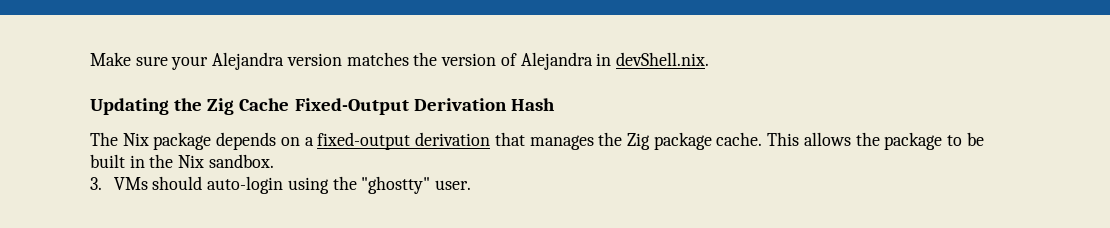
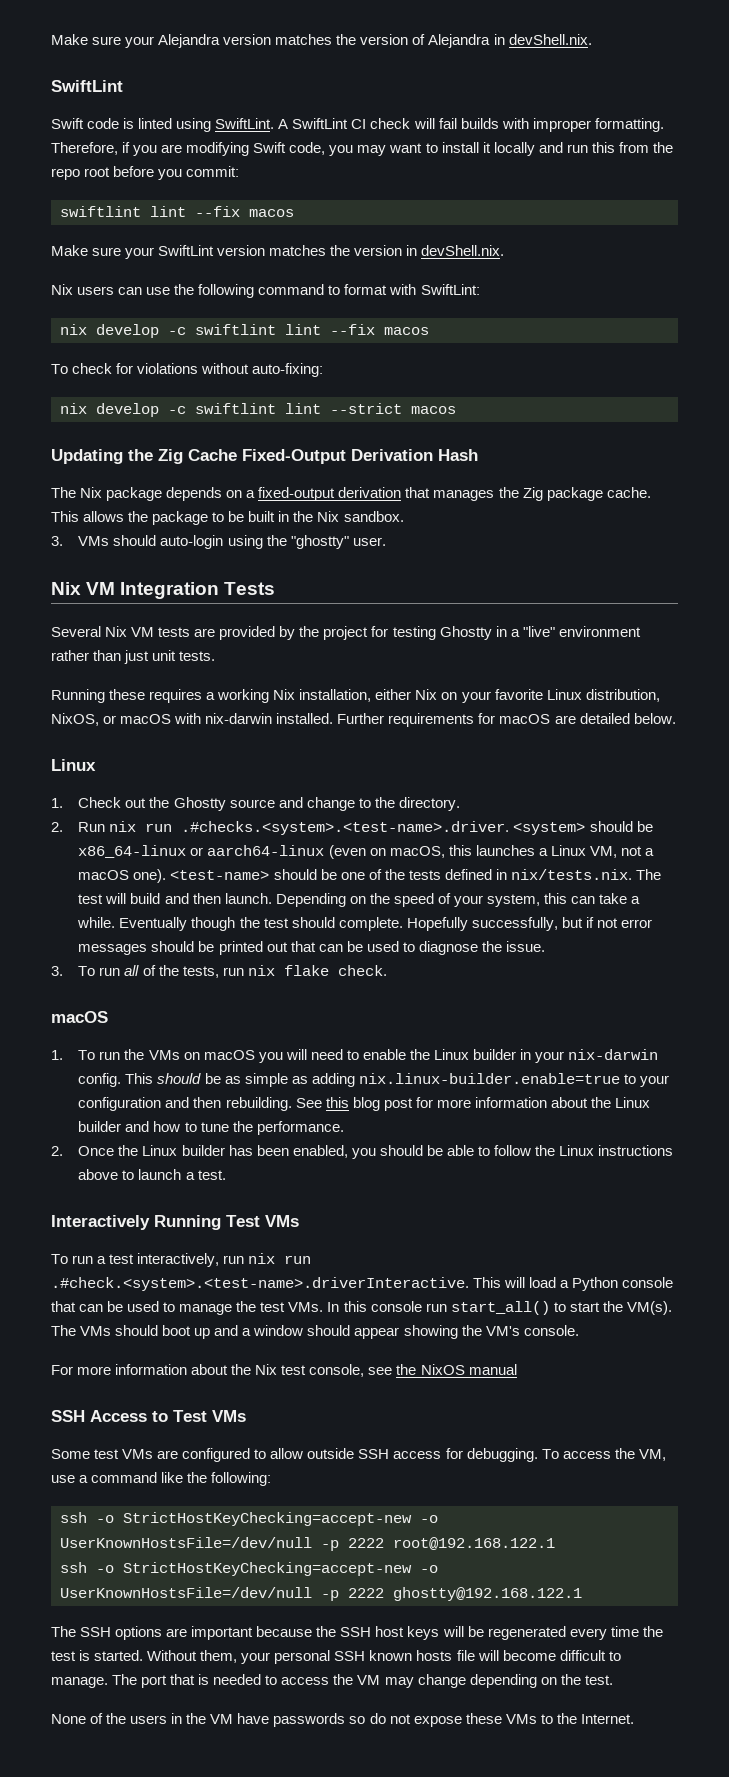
  Make sure your Alejandra version matches the version of Alejandra in devShell.nix.
+ SwiftLint
+ Swift code is linted using SwiftLint. A SwiftLint CI check will fail builds with improper formatting. Therefore, if you are modifying Swift code, you may want to install it locally and run this from the repo root before you commit:
+ swiftlint lint --fix macos
+ Make sure your SwiftLint version matches the version in devShell.nix.
+ Nix users can use the following command to format with SwiftLint:
+ nix develop -c swiftlint lint --fix macos
+ To check for violations without auto-fixing:
+ nix develop -c swiftlint lint --strict macos
+ Nix VM Integration Tests
+ Several Nix VM tests are provided by the project for testing Ghostty in a "live" environment rather than just unit tests.
+ Running these requires a working Nix installation, either Nix on your favorite Linux distribution, NixOS, or macOS with nix-darwin installed. Further requirements for macOS are detailed below.
+ Linux
+ 1. Check out the Ghostty source and change to the directory.
+ 2. Run nix run .#checks.<system>.<test-name>.driver. <system> should be x86_64-linux or aarch64-linux (even on macOS, this launches a Linux VM, not a macOS one). <test-name> should be one of the tests defined in nix/tests.nix. The test will build and then launch. Depending on the speed of your system, this can take a while. Eventually though the test should complete. Hopefully successfully, but if not error messages should be printed out that can be used to diagnose the issue.
+ 3. To run all of the tests, run nix flake check.
+ macOS
+ 1. To run the VMs on macOS you will need to enable the Linux builder in your nix-darwin config. This should be as simple as adding nix.linux-builder.enable=true to your configuration and then rebuilding. See this blog post for more information about the Linux builder and how to tune the performance.
+ 2. Once the Linux builder has been enabled, you should be able to follow the Linux instructions above to launch a test.
+ Interactively Running Test VMs
+ To run a test interactively, run nix run .#check.<system>.<test-name>.driverInteractive. This will load a Python console that can be used to manage the test VMs. In this console run start_all() to start the VM(s). The VMs should boot up and a window should appear showing the VM's console.
+ For more information about the Nix test console, see the NixOS manual
+ SSH Access to Test VMs
+ Some test VMs are configured to allow outside SSH access for debugging. To access the VM, use a command like the following:
+ ssh -o StrictHostKeyChecking=accept-new -o UserKnownHostsFile=/dev/null -p 2222 root@192.168.122.1
+ ssh -o StrictHostKeyChecking=accept-new -o UserKnownHostsFile=/dev/null -p 2222 ghostty@192.168.122.1
+ The SSH options are important because the SSH host keys will be regenerated every time the test is started. Without them, your personal SSH known hosts file will become difficult to manage. The port that is needed to access the VM may change depending on the test.
+ None of the users in the VM have passwords so do not expose these VMs to the Internet.

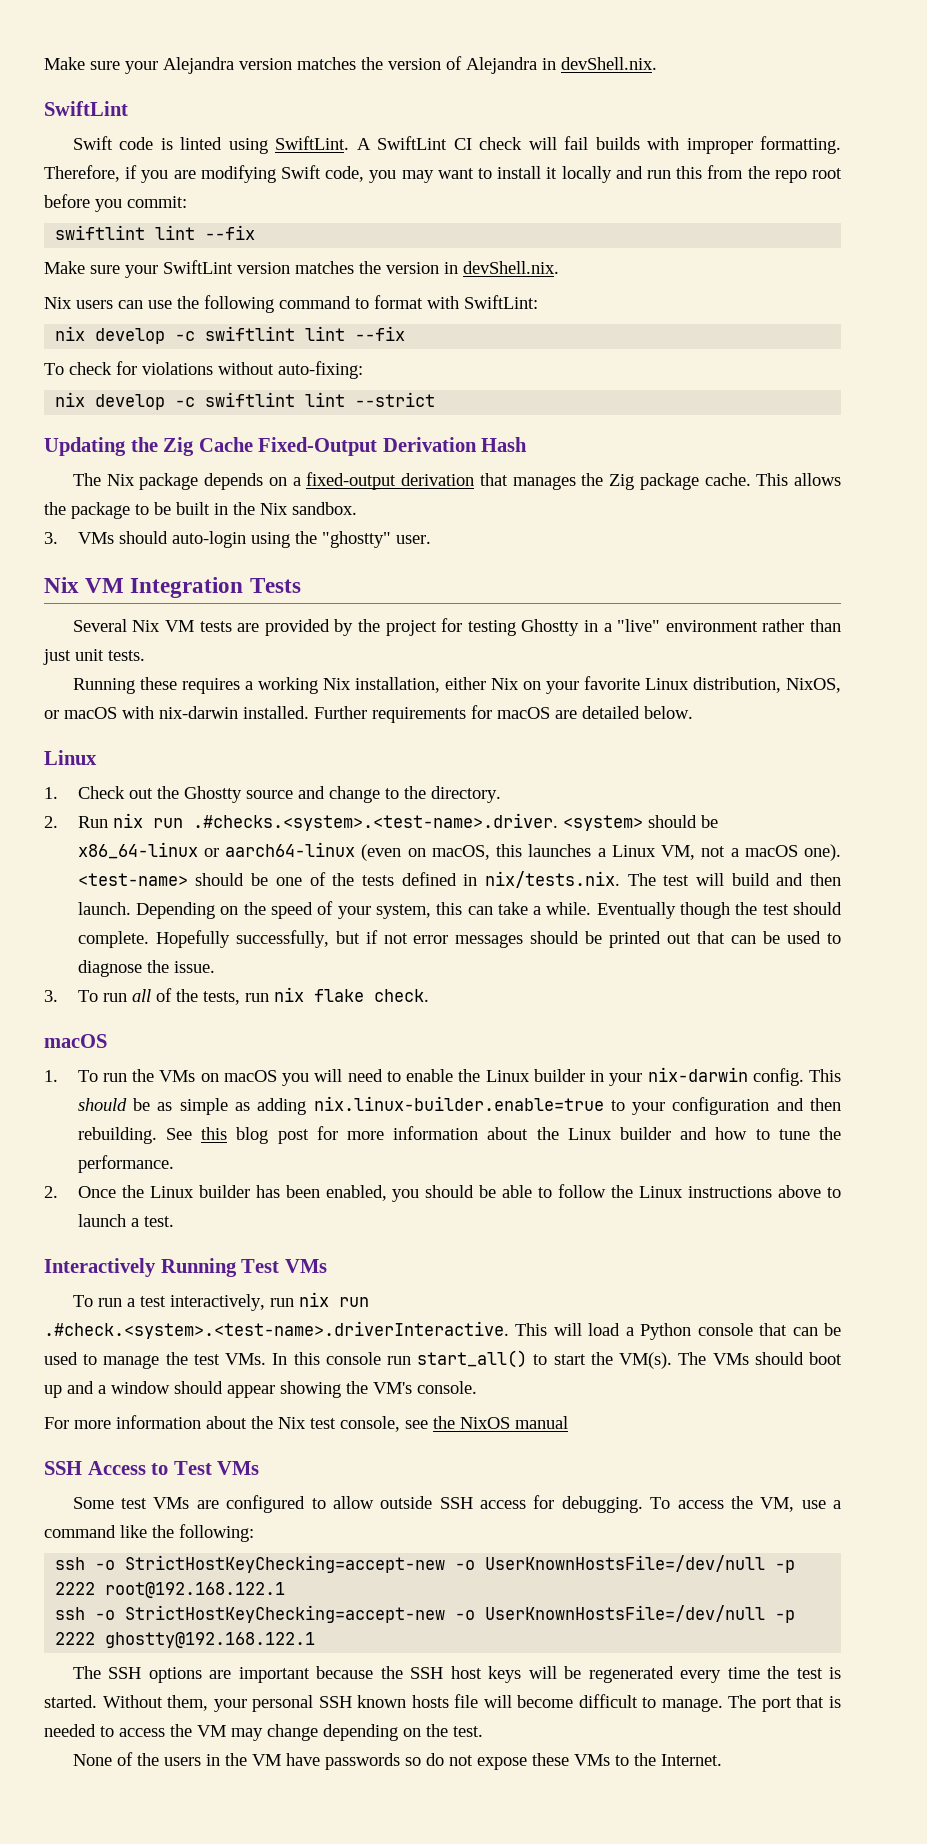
  Therefore, if you are modifying Swift code, you may want to install it locally and run this from the repo root before you commit:
- swiftlint lint --fix macos
+ swiftlint lint --fix
- nix develop -c swiftlint lint --fix macos
+ nix develop -c swiftlint lint --fix
- nix develop -c swiftlint lint --strict macos
+ nix develop -c swiftlint lint --strict

